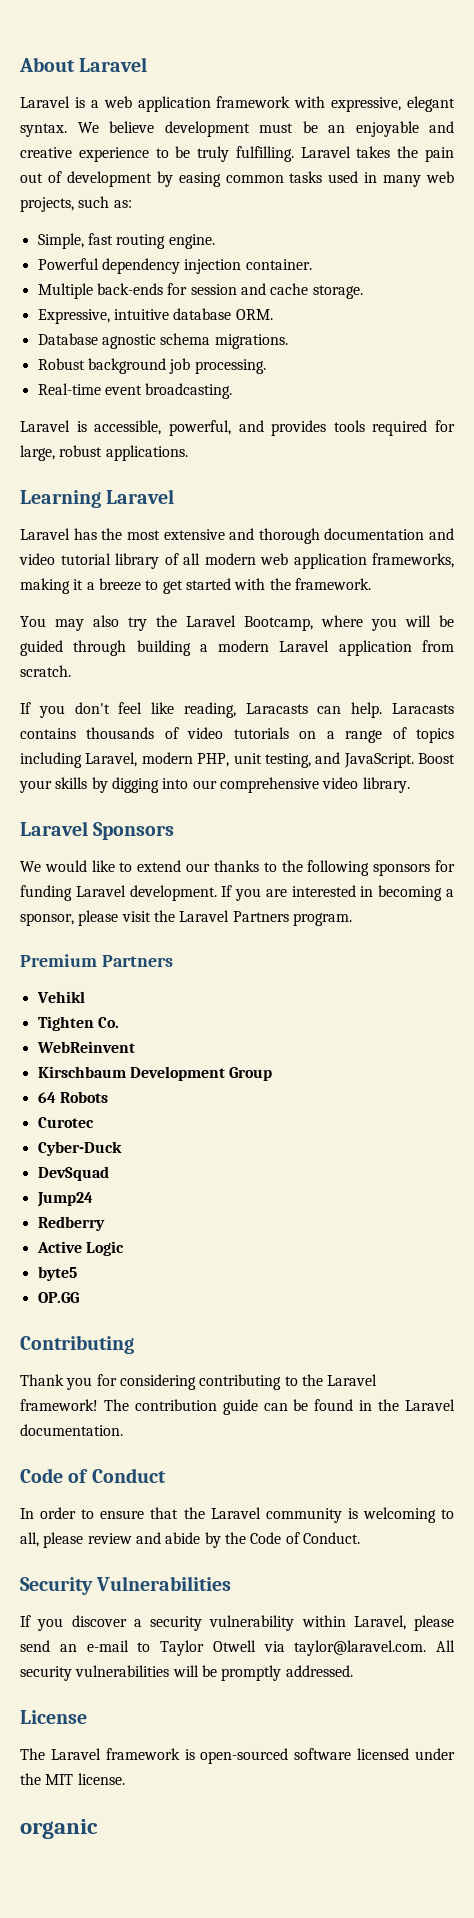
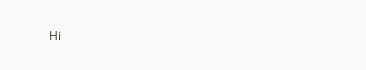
- About Laravel
- Laravel is a web application framework with expressive, elegant syntax. We believe development must be an enjoyable and creative experience to be truly fulfilling. Laravel takes the pain out of development by easing common tasks used in many web projects, such as:
- Simple, fast routing engine.
- Powerful dependency injection container.
- Multiple back-ends for session and cache storage.
- Expressive, intuitive database ORM.
- Database agnostic schema migrations.
- Robust background job processing.
- Real-time event broadcasting.
- Laravel is accessible, powerful, and provides tools required for large, robust applications.
- Learning Laravel
- Laravel has the most extensive and thorough documentation and video tutorial library of all modern web application frameworks, making it a breeze to get started with the framework.
- You may also try the Laravel Bootcamp, where you will be guided through building a modern Laravel application from scratch.
- If you don't feel like reading, Laracasts can help. Laracasts contains thousands of video tutorials on a range of topics including Laravel, modern PHP, unit testing, and JavaScript. Boost your skills by digging into our comprehensive video library.
- Laravel Sponsors
- We would like to extend our thanks to the following sponsors for funding Laravel development. If you are interested in becoming a sponsor, please visit the Laravel Partners program.
- Premium Partners
- Vehikl
- Tighten Co.
- WebReinvent
- Kirschbaum Development Group
- 64 Robots
- Curotec
- Cyber-Duck
- DevSquad
- Jump24
- Redberry
- Active Logic
- byte5
- OP.GG
- Contributing
- Thank you for considering contributing to the Laravel framework! The contribution guide can be found in the Laravel documentation.
- Code of Conduct
- In order to ensure that the Laravel community is welcoming to all, please review and abide by the Code of Conduct.
- Security Vulnerabilities
- If you discover a security vulnerability within Laravel, please send an e-mail to Taylor Otwell via taylor@laravel.com. All security vulnerabilities will be promptly addressed.
- License
- The Laravel framework is open-sourced software licensed under the MIT license.
- organic
+ Hi

